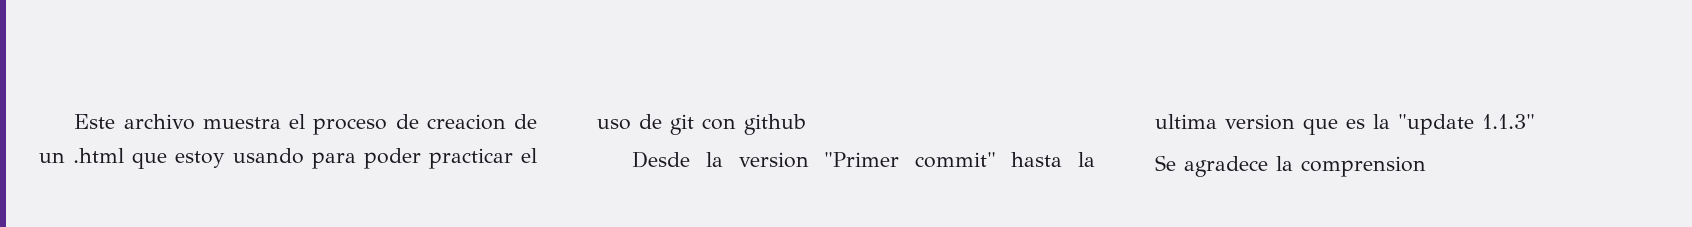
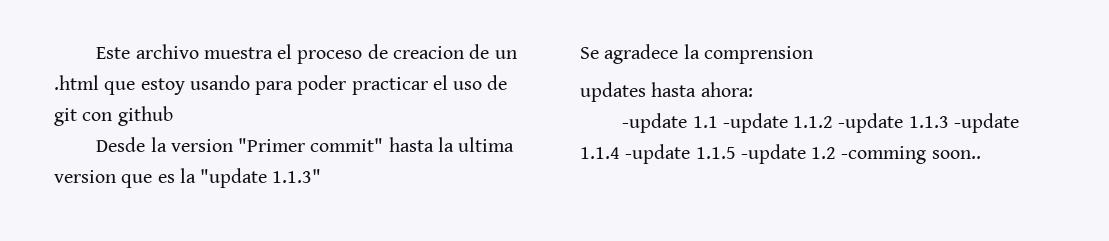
+ updates hasta ahora:
+ -update 1.1 -update 1.1.2 -update 1.1.3 -update 1.1.4 -update 1.1.5 -update 1.2 -comming soon..

